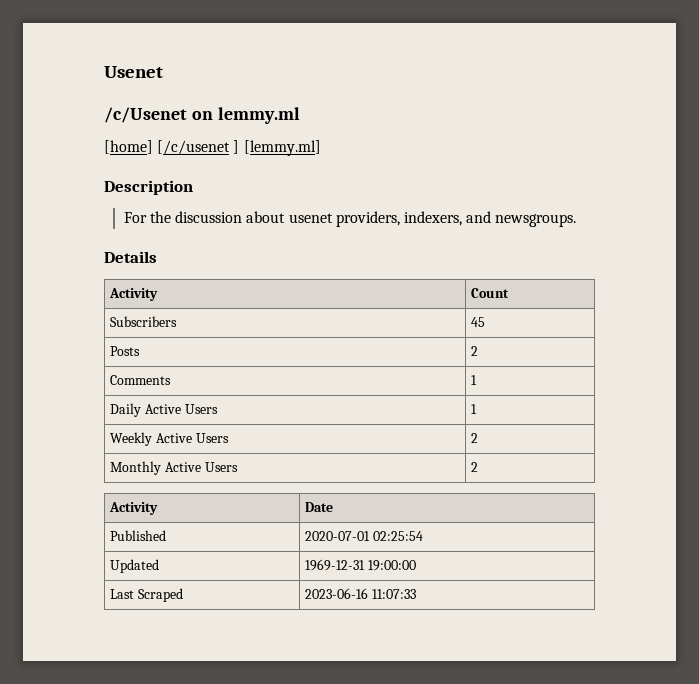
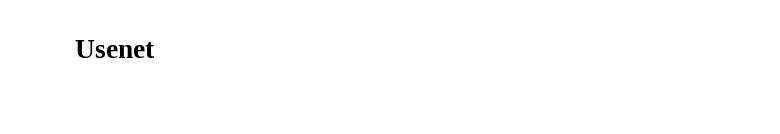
- /c/Usenet on lemmy.ml
- [home] [/c/usenet ] [lemmy.ml]
- Description
- For the discussion about usenet providers, indexers, and newsgroups.
- Details
- Activity | Count
- Subscribers | 45
- Posts | 2
- Comments | 1
- Daily Active Users | 1
- Weekly Active Users | 2
- Monthly Active Users | 2
- Activity | Date
- Published | 2020-07-01 02:25:54
- Updated | 1969-12-31 19:00:00
- Last Scraped | 2023-06-16 11:07:33

